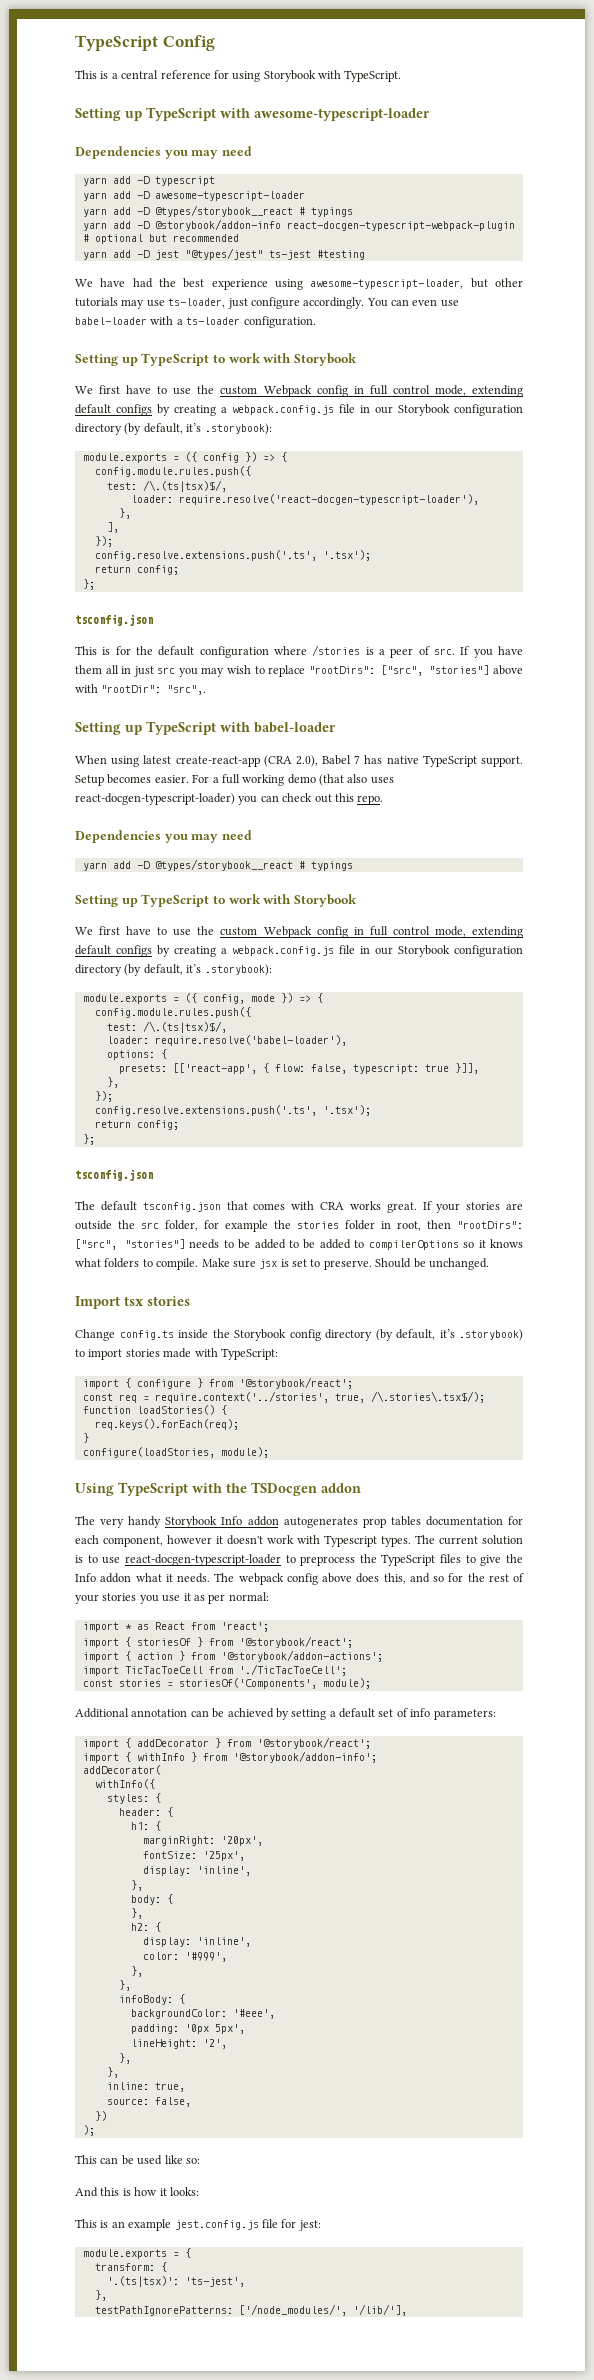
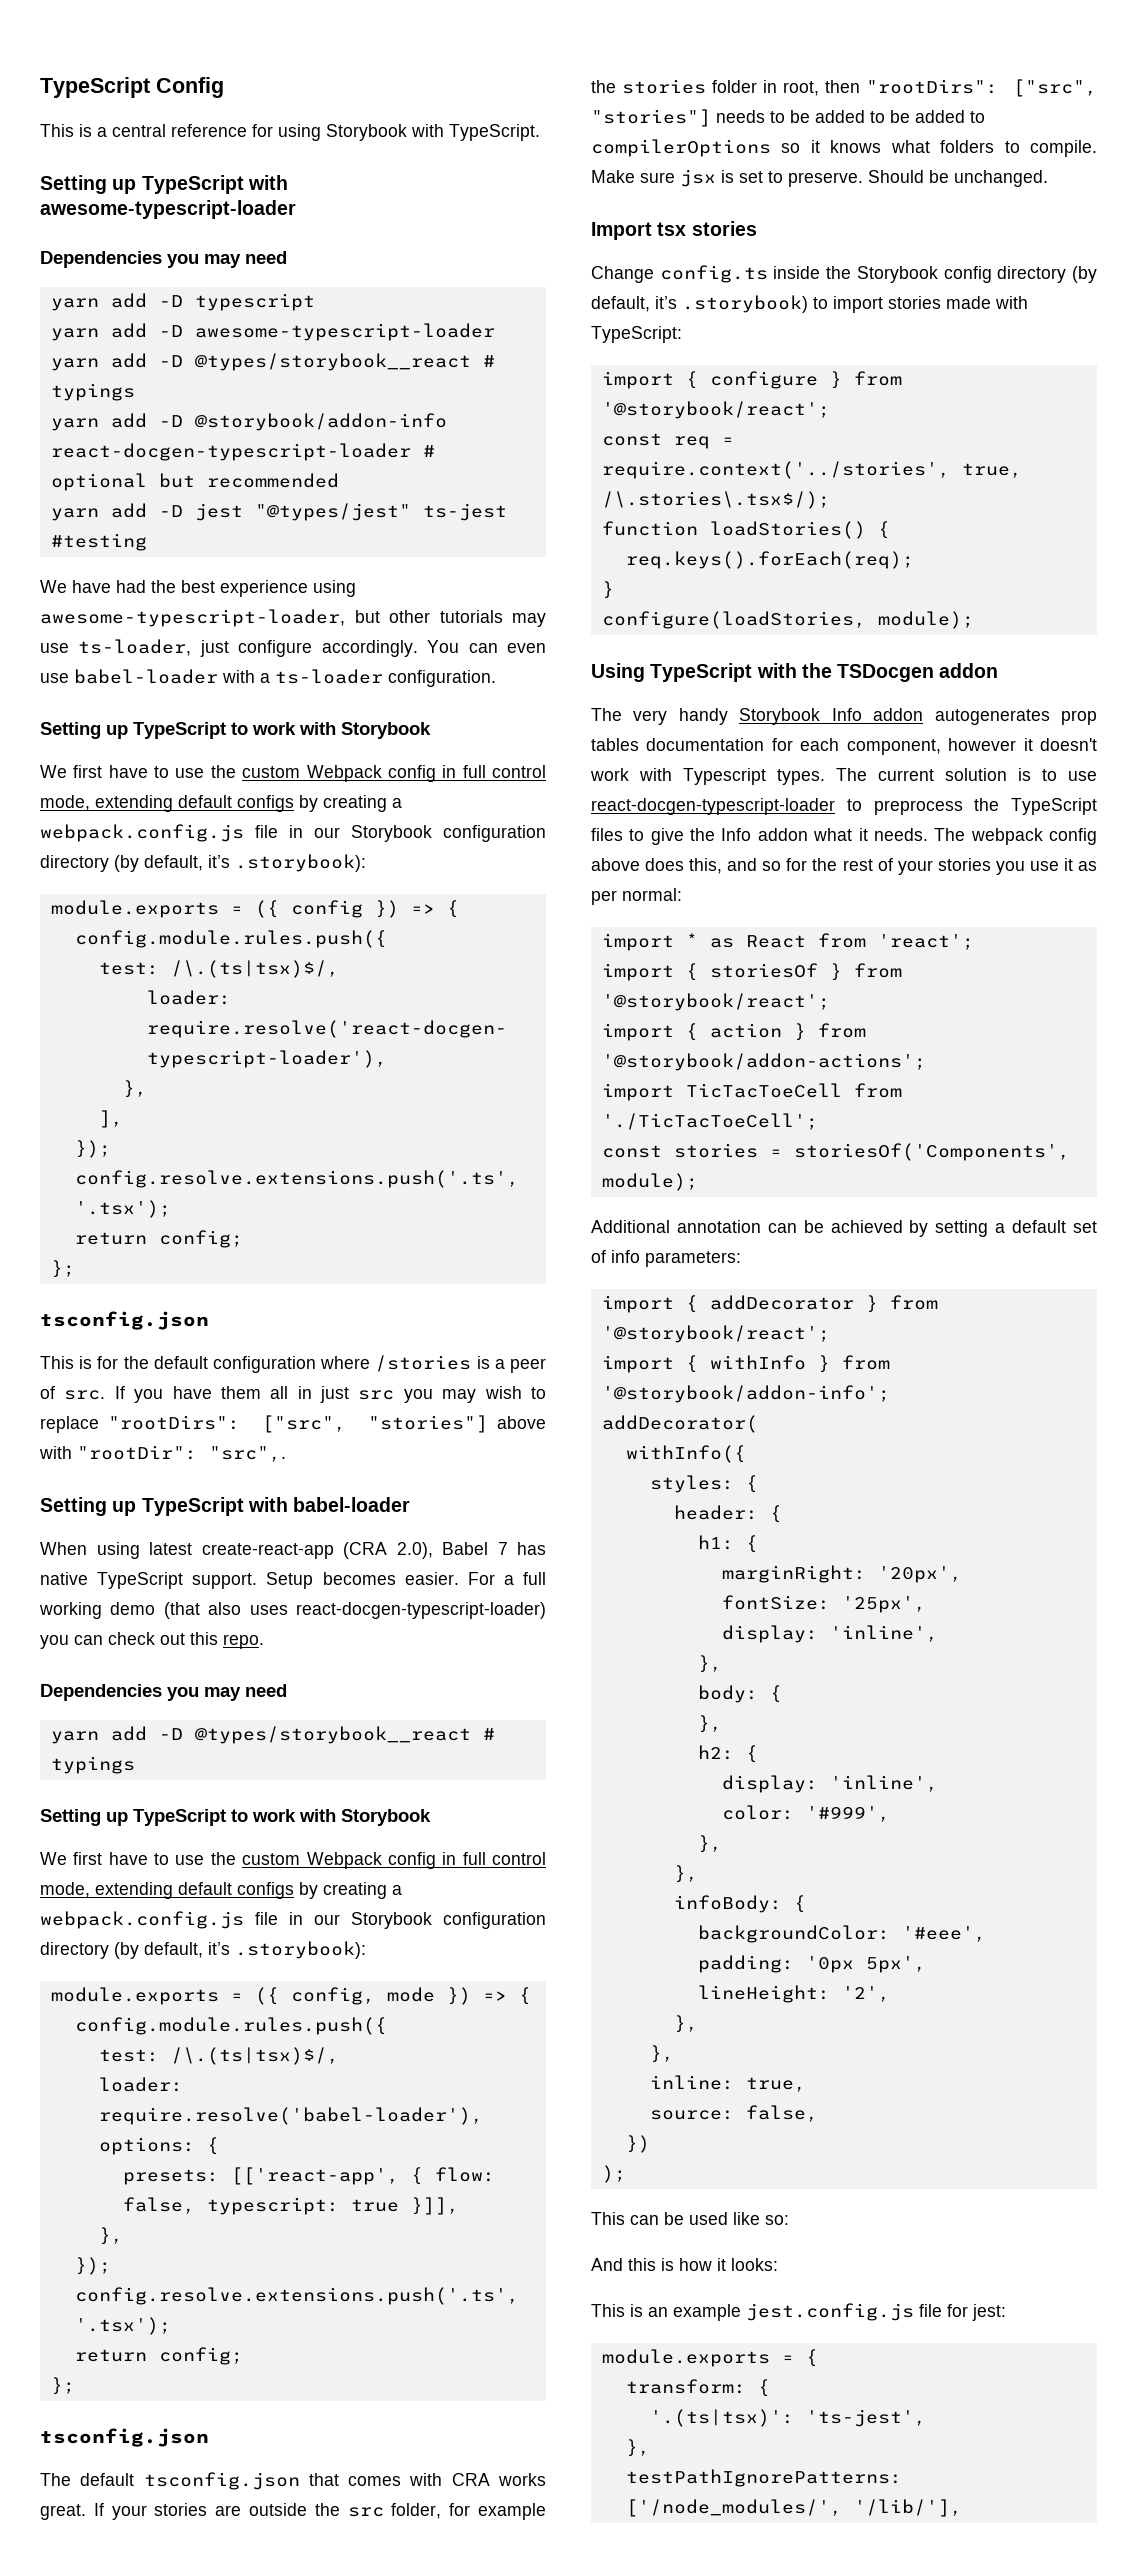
- yarn add -D @storybook/addon-info react-docgen-typescript-webpack-plugin # optional but recommended
+ yarn add -D @storybook/addon-info react-docgen-typescript-loader # optional but recommended

